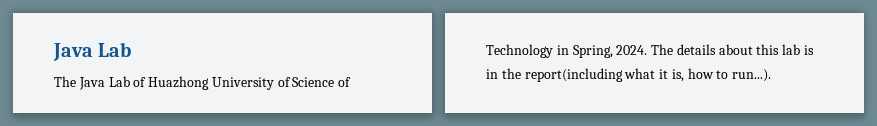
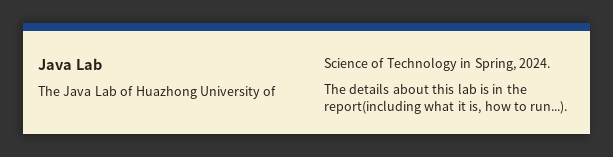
- The Java Lab of Huazhong University of Science of Technology in Spring, 2024. The details about this lab is in the report(including what it is, how to run...).
+ The Java Lab of Huazhong University of Science of Technology in Spring, 2024.
+ The details about this lab is in the report(including what it is, how to run...).

